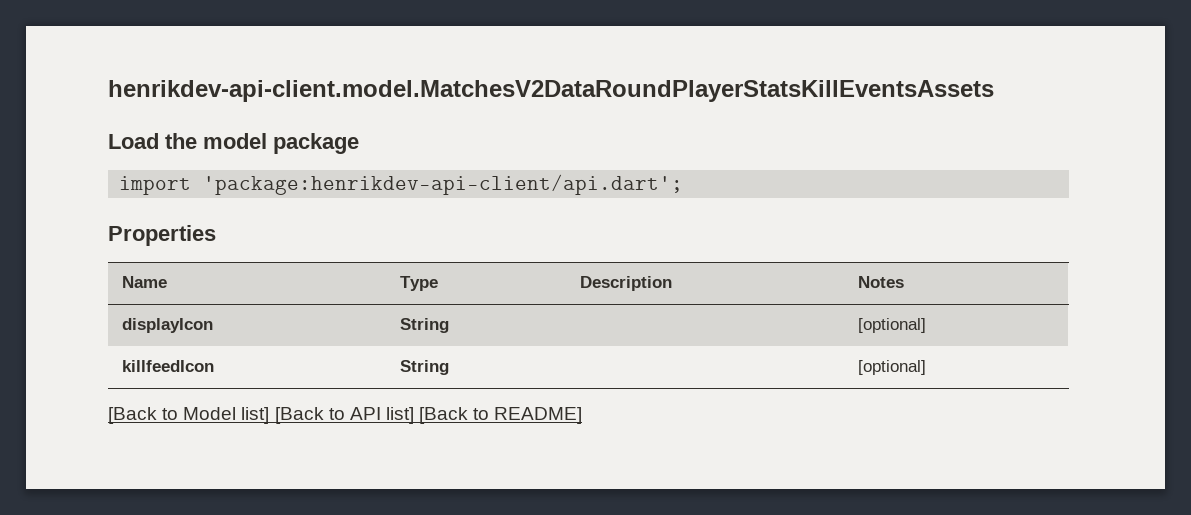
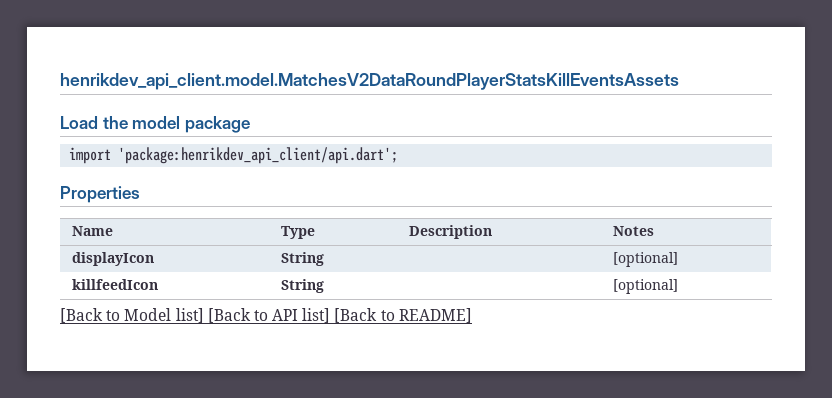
- henrikdev-api-client.model.MatchesV2DataRoundPlayerStatsKillEventsAssets
+ henrikdev_api_client.model.MatchesV2DataRoundPlayerStatsKillEventsAssets
- import 'package:henrikdev-api-client/api.dart';
+ import 'package:henrikdev_api_client/api.dart';

